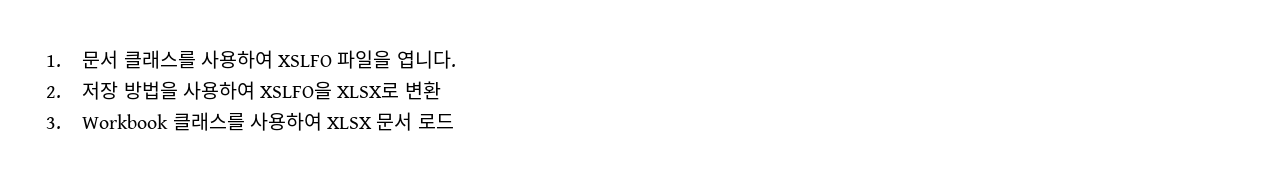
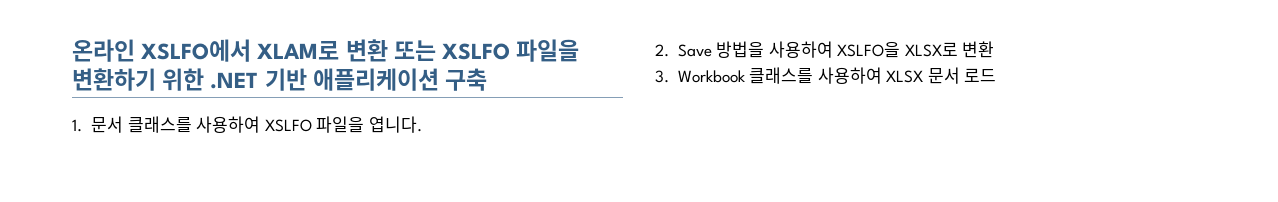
+ 온라인 XSLFO에서 XLAM로 변환 또는 XSLFO 파일을 변환하기 위한 .NET 기반 애플리케이션 구축
- 2. 저장 방법을 사용하여 XSLFO을 XLSX로 변환
+ 2. Save 방법을 사용하여 XSLFO을 XLSX로 변환

